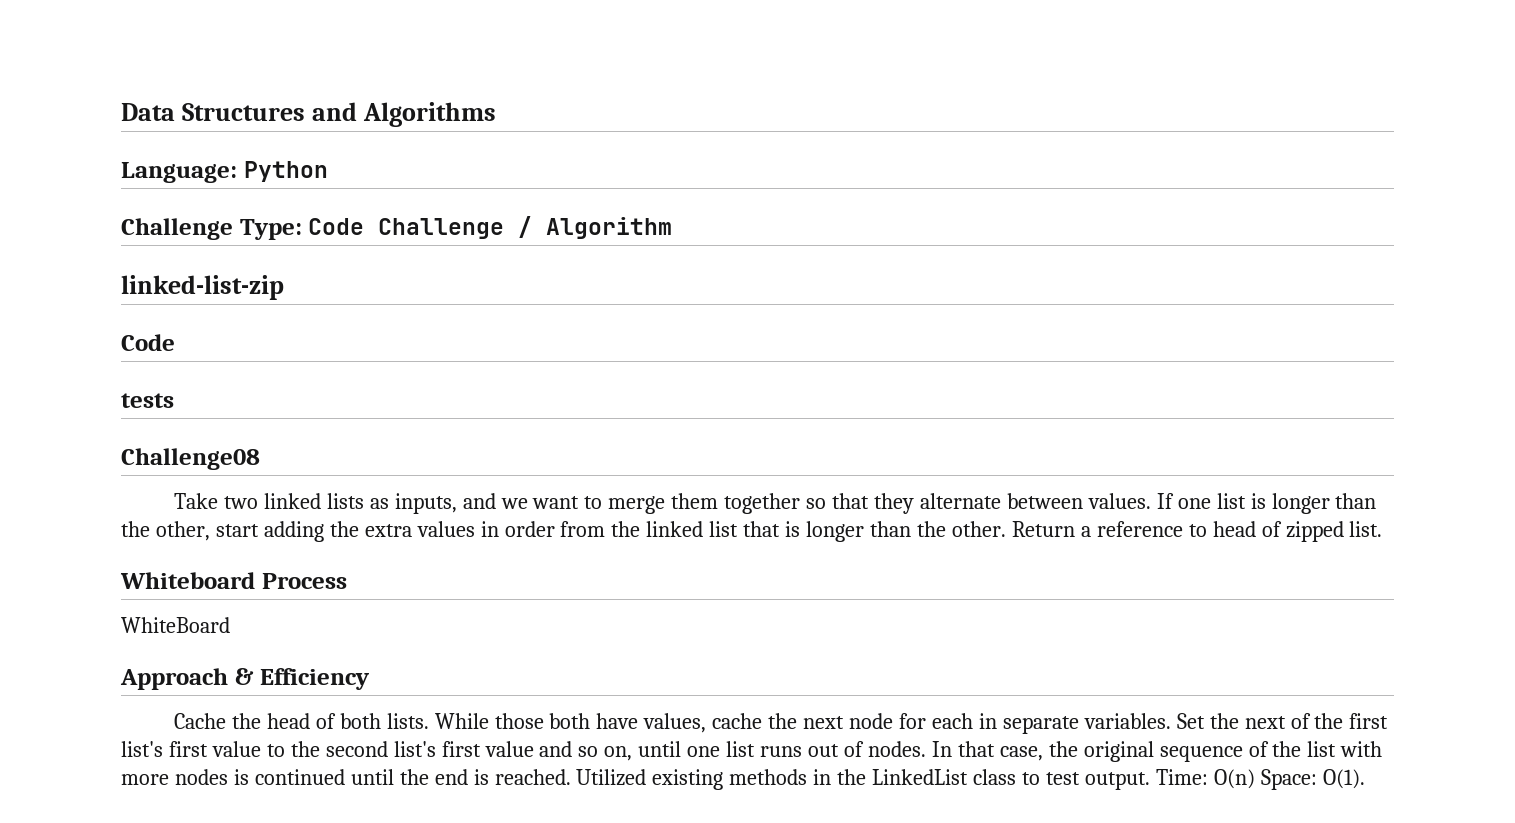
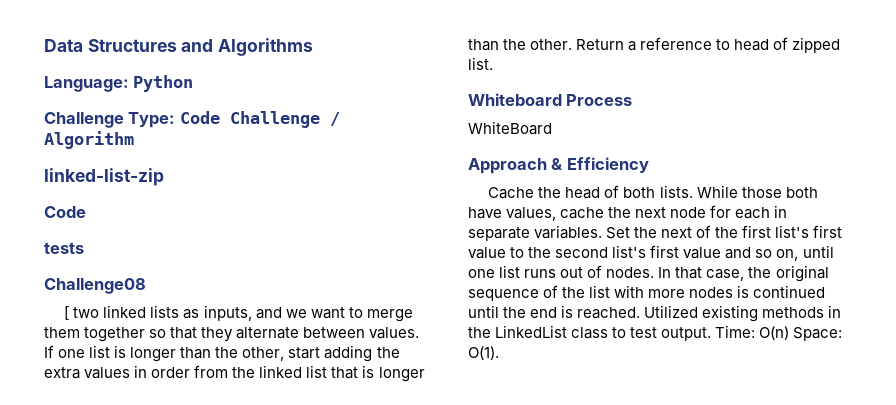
- Take two linked lists as inputs, and we want to merge them together so that they alternate between values.
+ [ two linked lists as inputs, and we want to merge them together so that they alternate between values.

